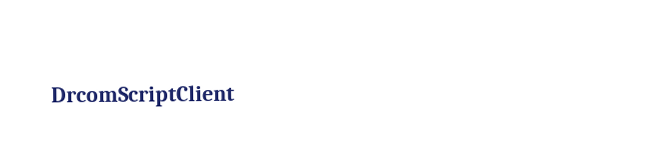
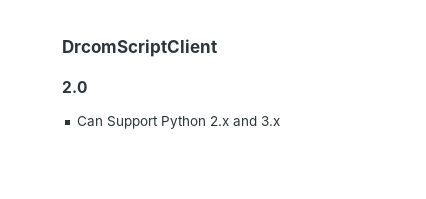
+ 2.0
+ Can Support Python 2.x and 3.x

